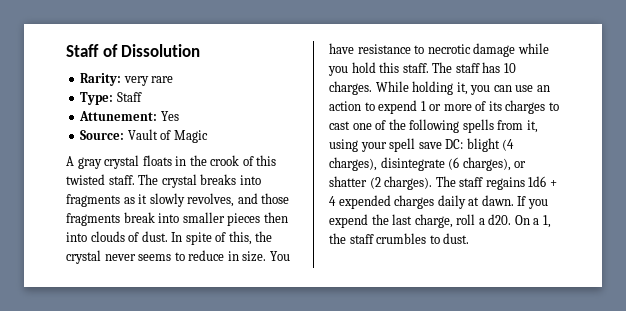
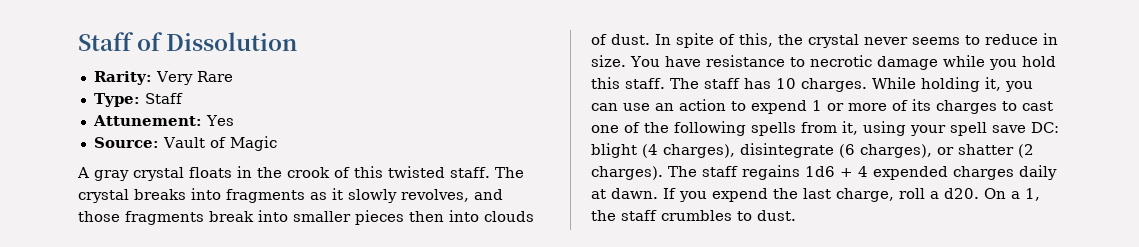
- Rarity: very rare
+ Rarity: Very Rare

